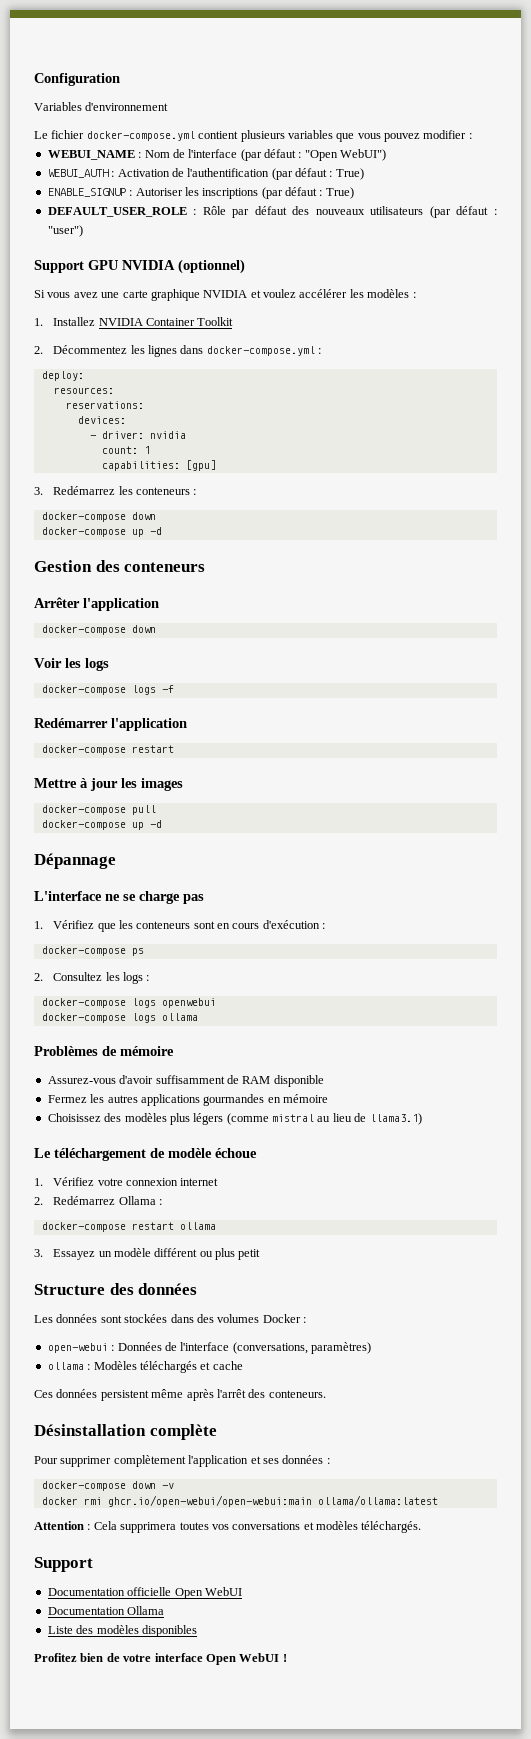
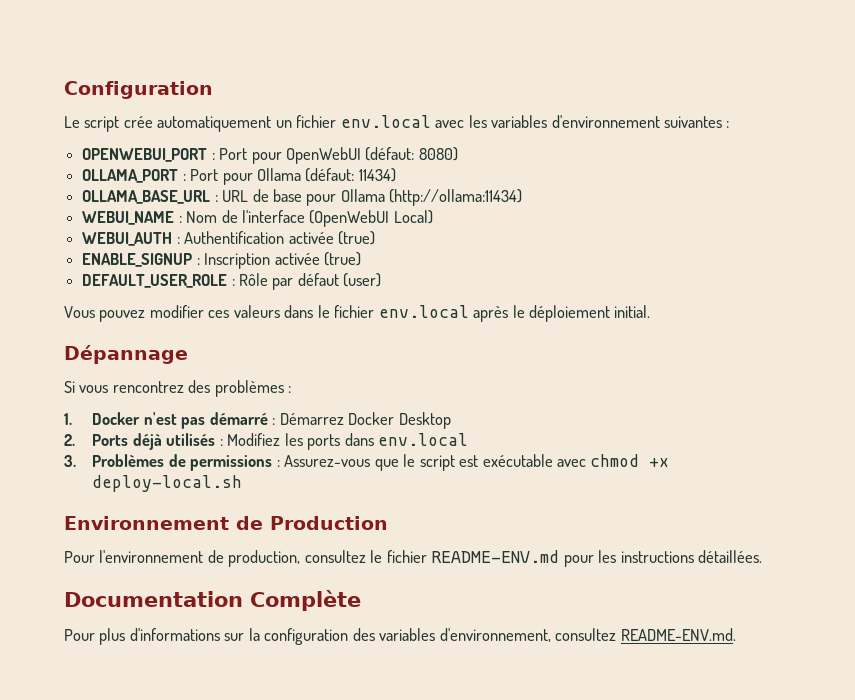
- Variables d'environnement
- Le fichier docker-compose.yml contient plusieurs variables que vous pouvez modifier :
+ Le script crée automatiquement un fichier env.local avec les variables d'environnement suivantes :
+ OPENWEBUI_PORT : Port pour OpenWebUI (défaut: 8080)
+ OLLAMA_PORT : Port pour Ollama (défaut: 11434)
+ OLLAMA_BASE_URL : URL de base pour Ollama (http://ollama:11434)
- WEBUI_NAME : Nom de l'interface (par défaut : "Open WebUI")
- WEBUI_AUTH : Activation de l'authentification (par défaut : True)
- ENABLE_SIGNUP : Autoriser les inscriptions (par défaut : True)
+ WEBUI_NAME : Nom de l'interface (OpenWebUI Local)
+ WEBUI_AUTH : Authentification activée (true)
+ ENABLE_SIGNUP : Inscription activée (true)
- DEFAULT_USER_ROLE : Rôle par défaut des nouveaux utilisateurs (par défaut : "user")
- Support GPU NVIDIA (optionnel)
- Si vous avez une carte graphique NVIDIA et voulez accélérer les modèles :
- 1. Installez NVIDIA Container Toolkit
- 2. Décommentez les lignes dans docker-compose.yml :
- deploy:
- resources:
- reservations:
- devices:
- - driver: nvidia
- count: 1
- capabilities: [gpu]
- 3. Redémarrez les conteneurs :
- docker-compose down
- docker-compose up -d
- Gestion des conteneurs
- Arrêter l'application
- docker-compose down
- Voir les logs
- docker-compose logs -f
- Redémarrer l'application
- docker-compose restart
- Mettre à jour les images
- docker-compose pull
- docker-compose up -d
+ DEFAULT_USER_ROLE : Rôle par défaut (user)
+ Vous pouvez modifier ces valeurs dans le fichier env.local après le déploiement initial.
  Dépannage
- L'interface ne se charge pas
- 1. Vérifiez que les conteneurs sont en cours d'exécution :
- docker-compose ps
- 2. Consultez les logs :
- docker-compose logs openwebui
- docker-compose logs ollama
- Problèmes de mémoire
- Assurez-vous d'avoir suffisamment de RAM disponible
- Fermez les autres applications gourmandes en mémoire
- Choisissez des modèles plus légers (comme mistral au lieu de llama3.1)
- Le téléchargement de modèle échoue
- 1. Vérifiez votre connexion internet
- 2. Redémarrez Ollama :
- docker-compose restart ollama
- 3. Essayez un modèle différent ou plus petit
- Structure des données
- Les données sont stockées dans des volumes Docker :
- open-webui : Données de l'interface (conversations, paramètres)
- ollama : Modèles téléchargés et cache
- Ces données persistent même après l'arrêt des conteneurs.
- Désinstallation complète
- Pour supprimer complètement l'application et ses données :
- docker-compose down -v
- docker rmi ghcr.io/open-webui/open-webui:main ollama/ollama:latest
- Attention : Cela supprimera toutes vos conversations et modèles téléchargés.
- Support
- Documentation officielle Open WebUI
- Documentation Ollama
- Liste des modèles disponibles
- Profitez bien de votre interface Open WebUI !
+ Si vous rencontrez des problèmes :
+ 1. Docker n'est pas démarré : Démarrez Docker Desktop
+ 2. Ports déjà utilisés : Modifiez les ports dans env.local
+ 3. Problèmes de permissions : Assurez-vous que le script est exécutable avec chmod +x deploy-local.sh
+ Environnement de Production
+ Pour l'environnement de production, consultez le fichier README-ENV.md pour les instructions détaillées.
+ Documentation Complète
+ Pour plus d'informations sur la configuration des variables d'environnement, consultez README-ENV.md.

